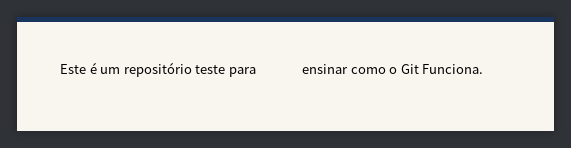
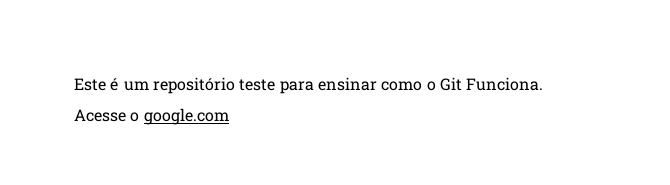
+ Acesse o google.com

